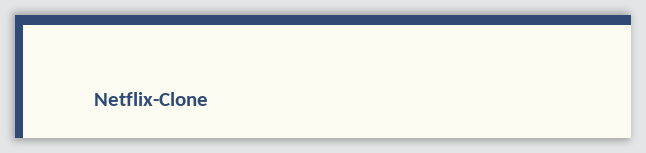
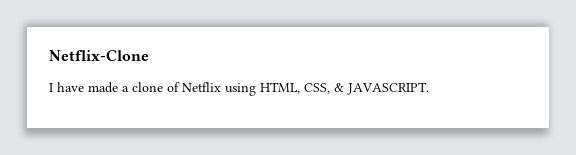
+ I have made a clone of Netflix using HTML, CSS, & JAVASCRIPT.

